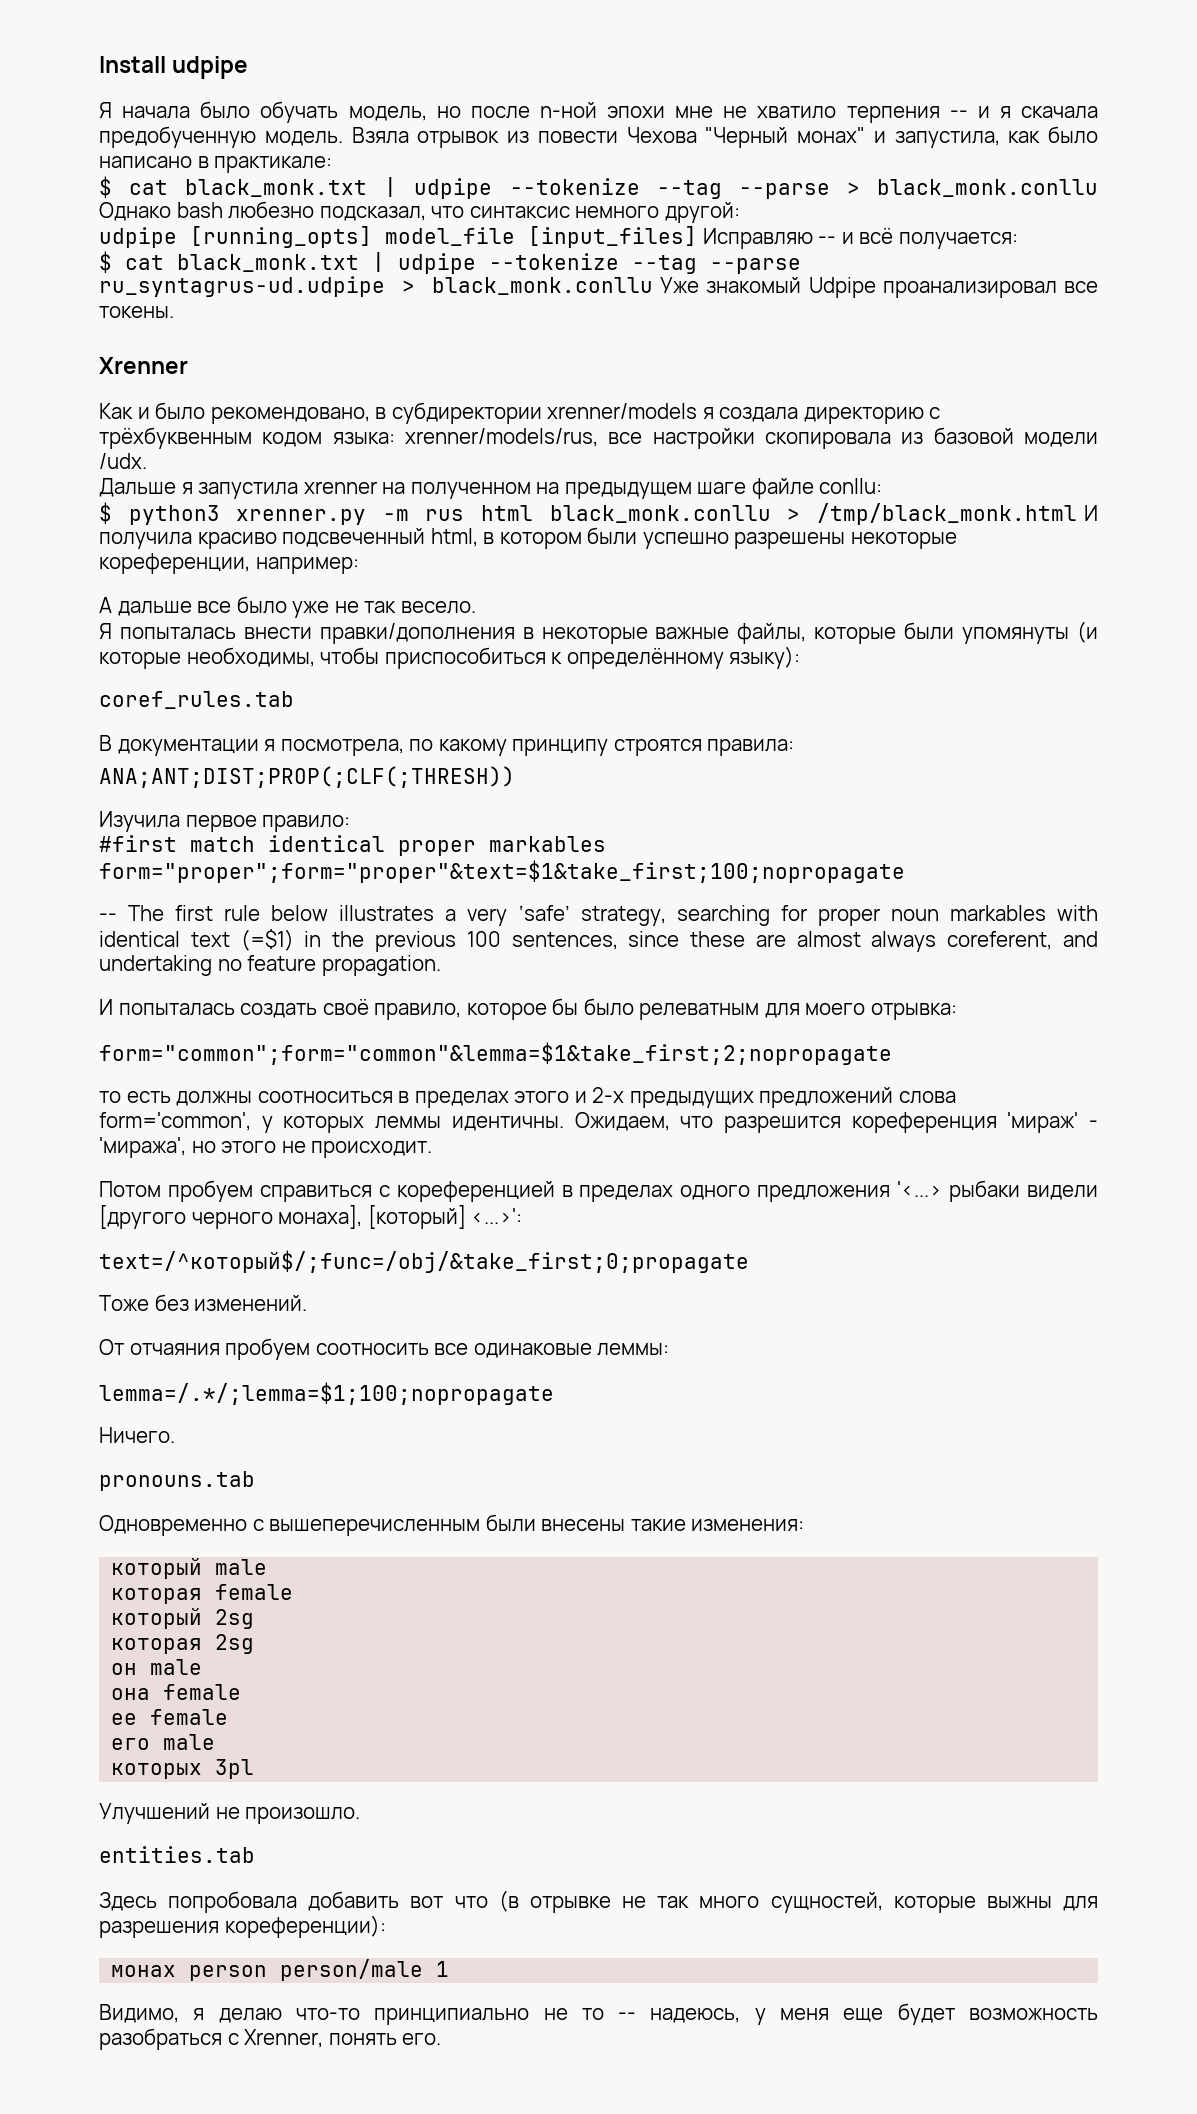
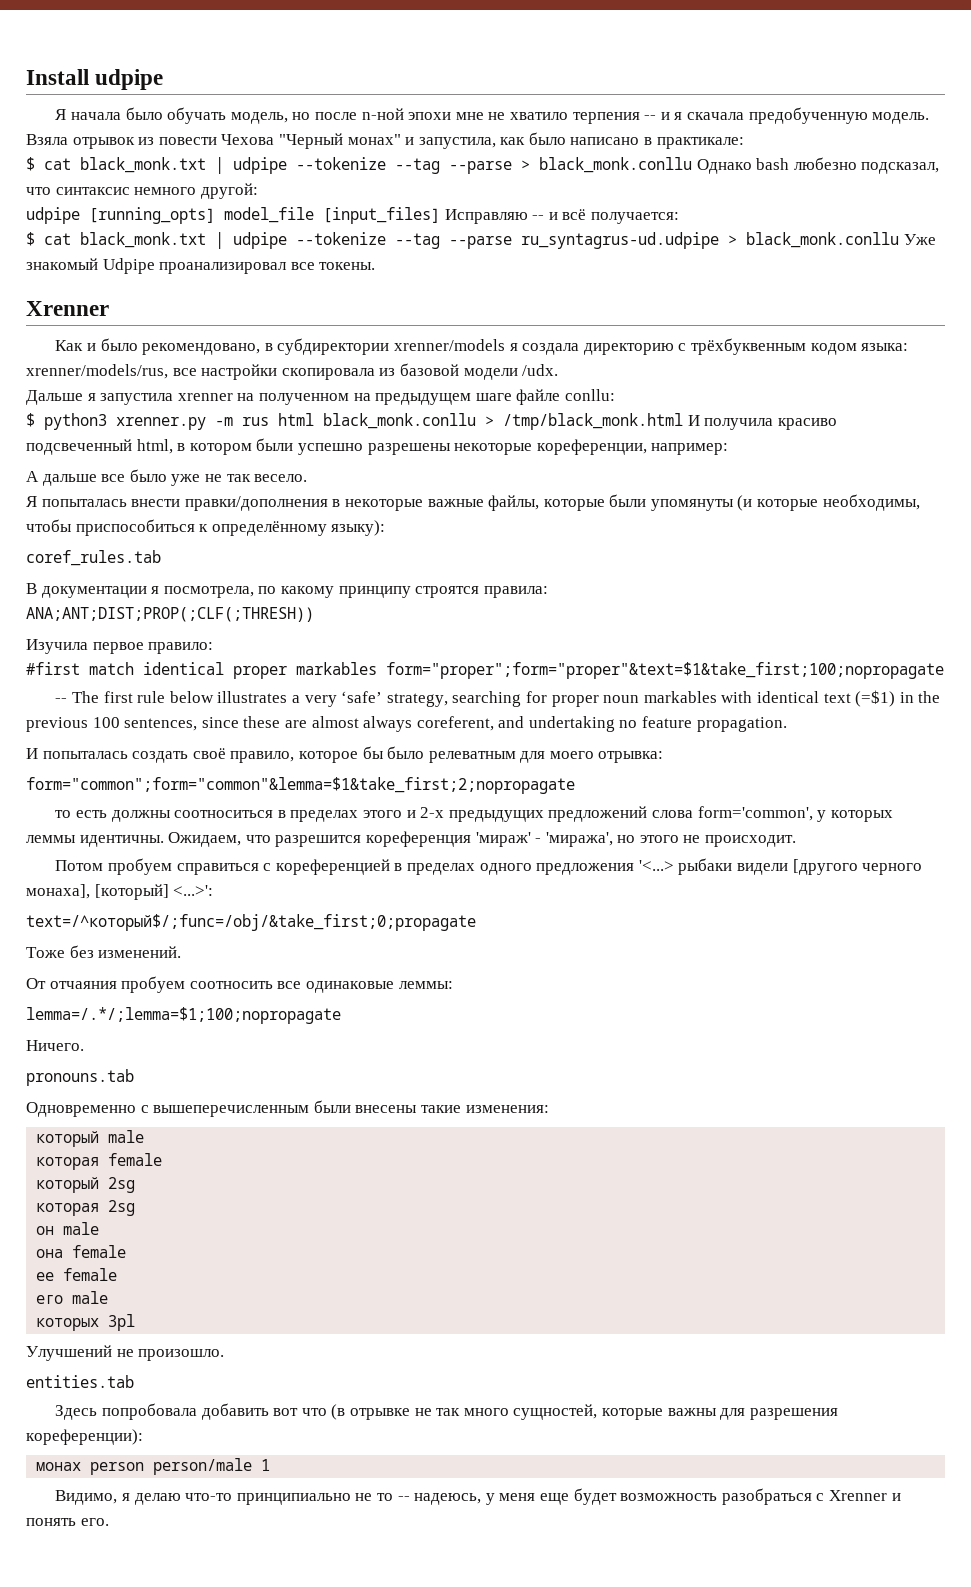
- Здесь попробовала добавить вот что (в отрывке не так много сущностей, которые выжны для разрешения кореференции):
+ Здесь попробовала добавить вот что (в отрывке не так много сущностей, которые важны для разрешения кореференции):
- Видимо, я делаю что-то принципиально не то -- надеюсь, у меня еще будет возможность разобраться с Xrenner, понять его.
+ Видимо, я делаю что-то принципиально не то -- надеюсь, у меня еще будет возможность разобраться с Xrenner и понять его.

